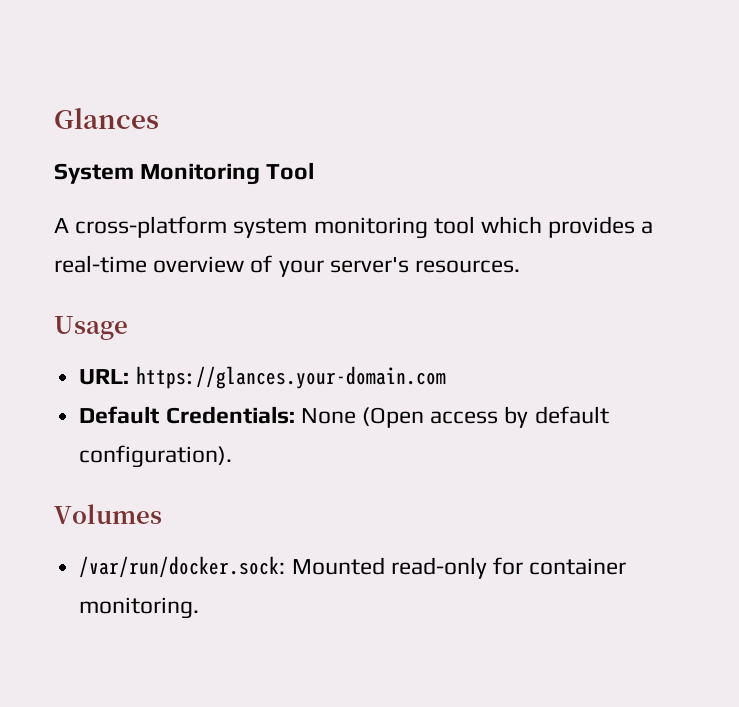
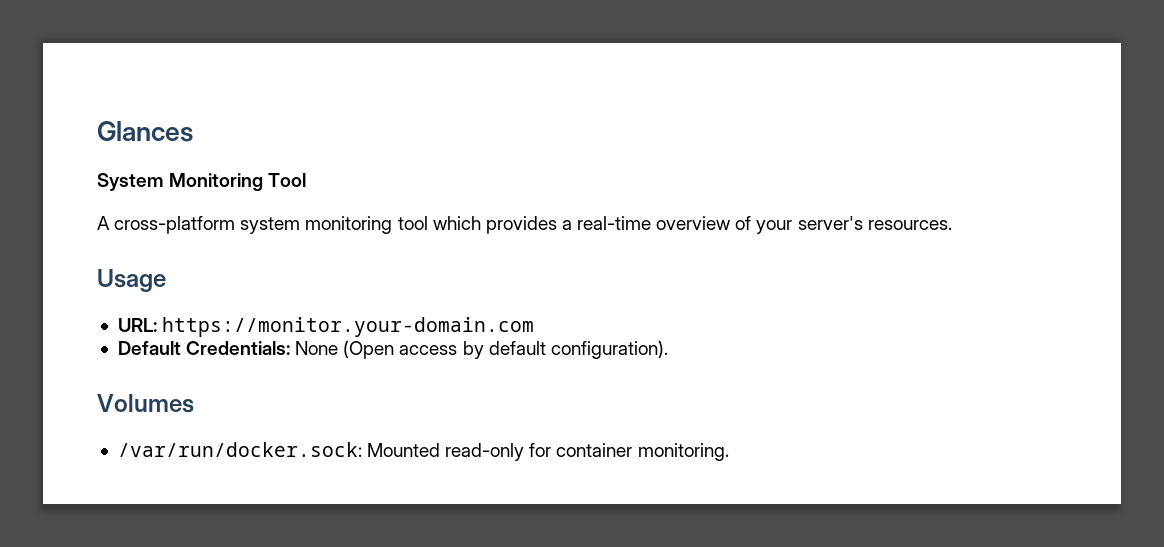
- URL: https://glances.your-domain.com
+ URL: https://monitor.your-domain.com

